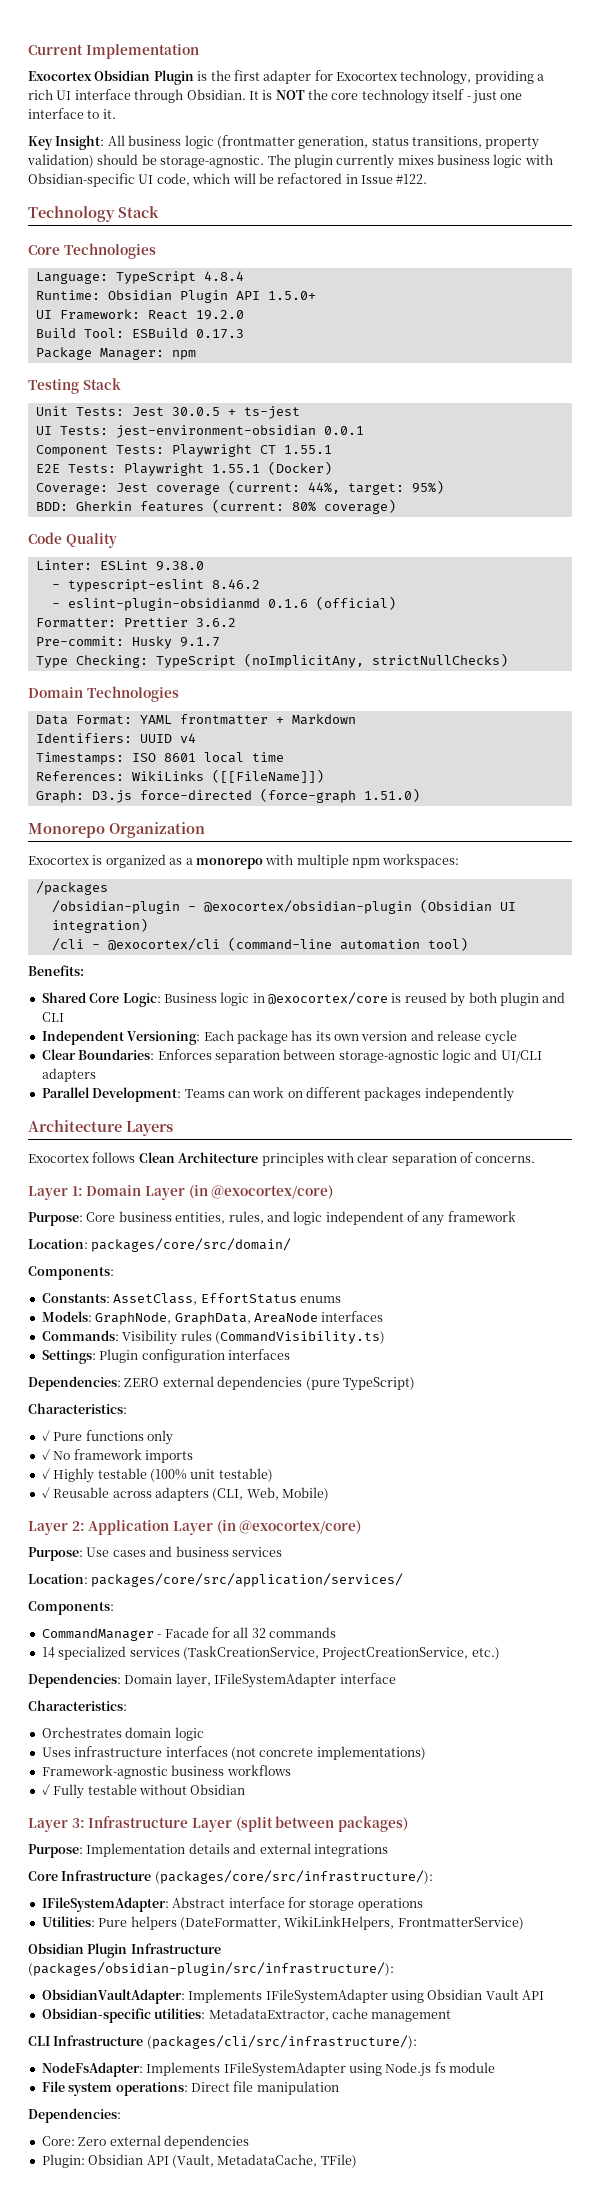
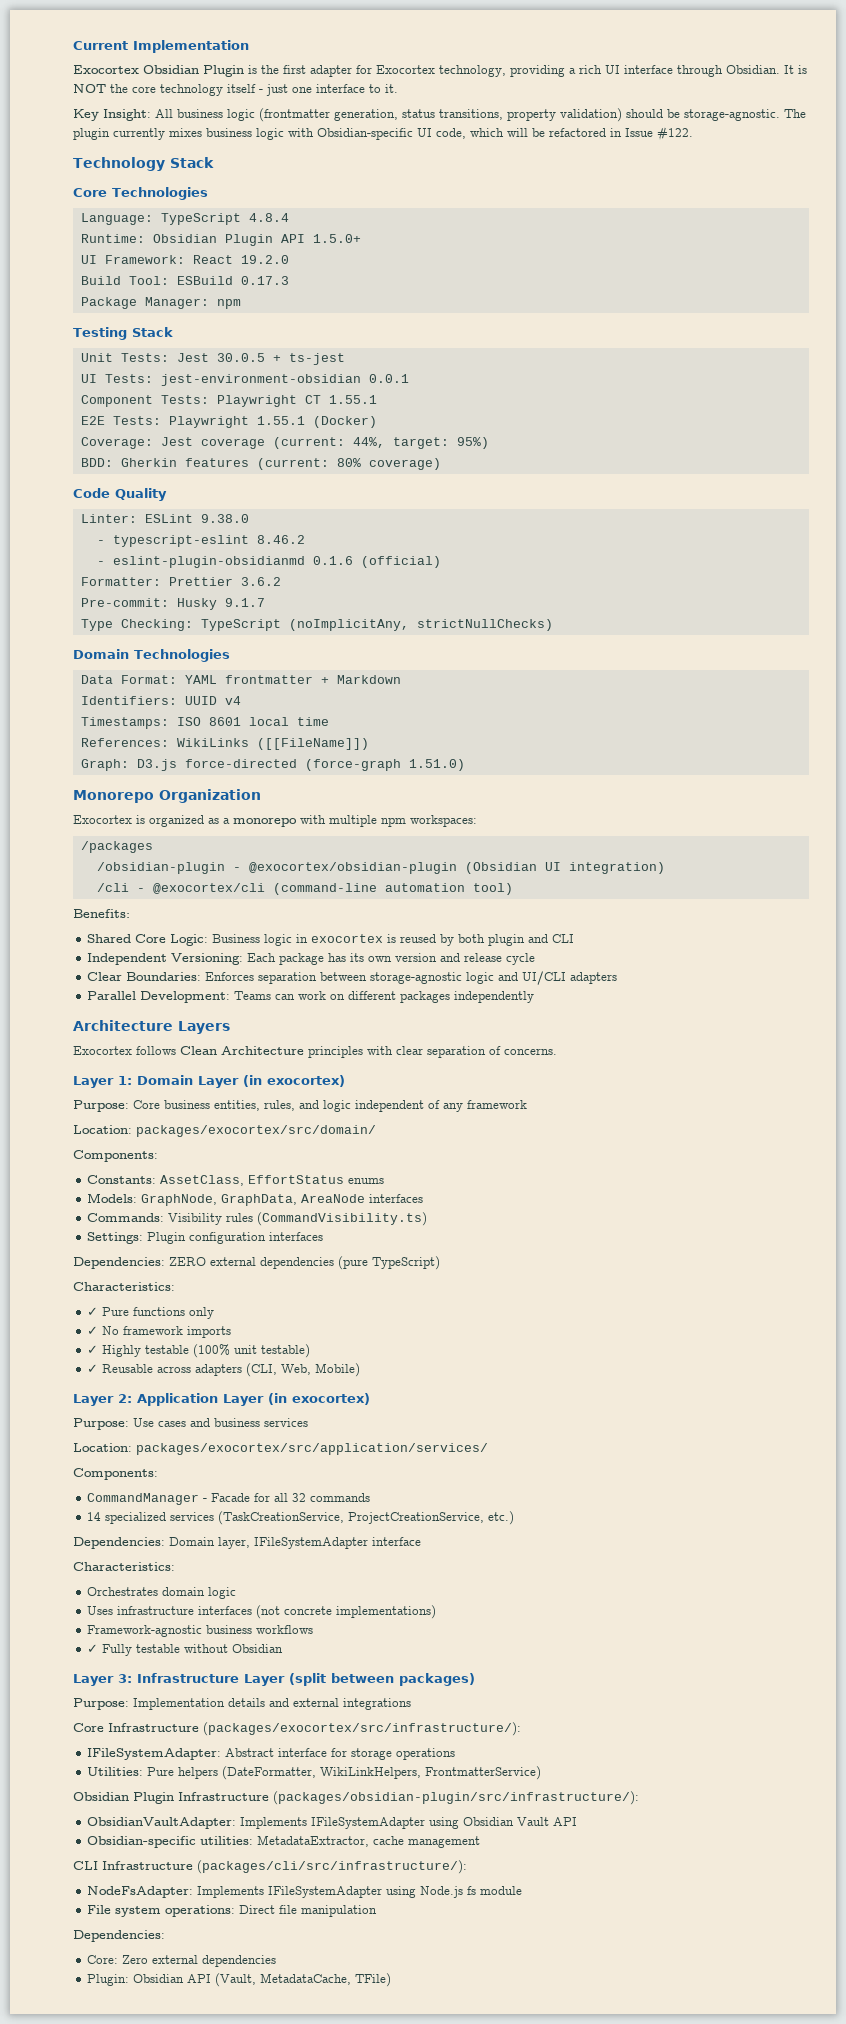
- Shared Core Logic: Business logic in @exocortex/core is reused by both plugin and CLI
+ Shared Core Logic: Business logic in exocortex is reused by both plugin and CLI
- Layer 1: Domain Layer (in @exocortex/core)
+ Layer 1: Domain Layer (in exocortex)
- Location: packages/core/src/domain/
+ Location: packages/exocortex/src/domain/
- Layer 2: Application Layer (in @exocortex/core)
+ Layer 2: Application Layer (in exocortex)
- Location: packages/core/src/application/services/
+ Location: packages/exocortex/src/application/services/
- Core Infrastructure (packages/core/src/infrastructure/):
+ Core Infrastructure (packages/exocortex/src/infrastructure/):

